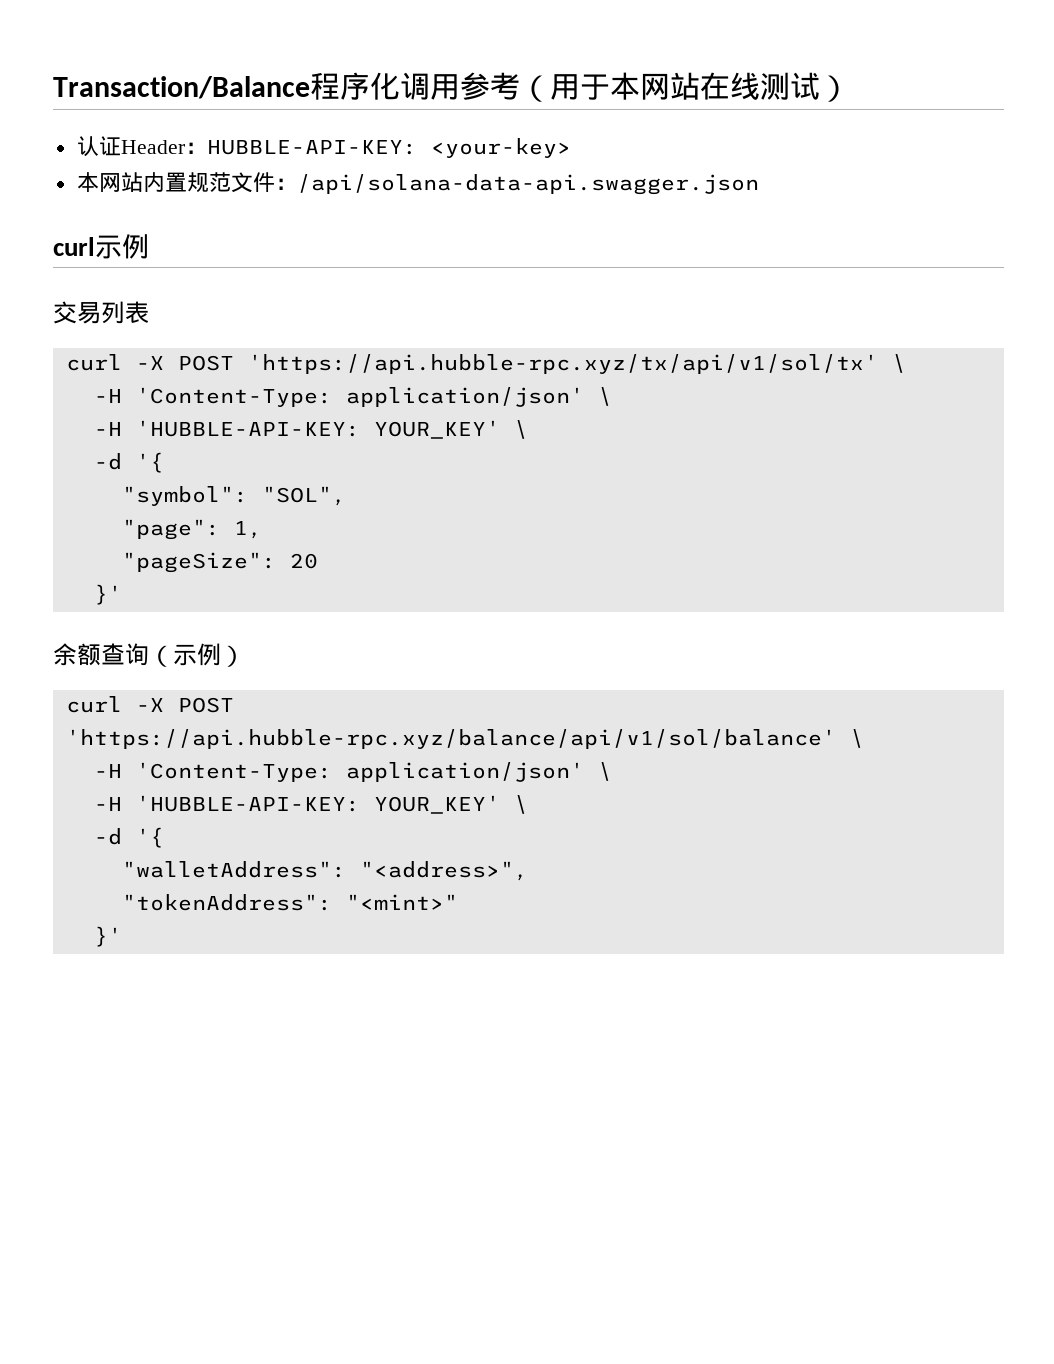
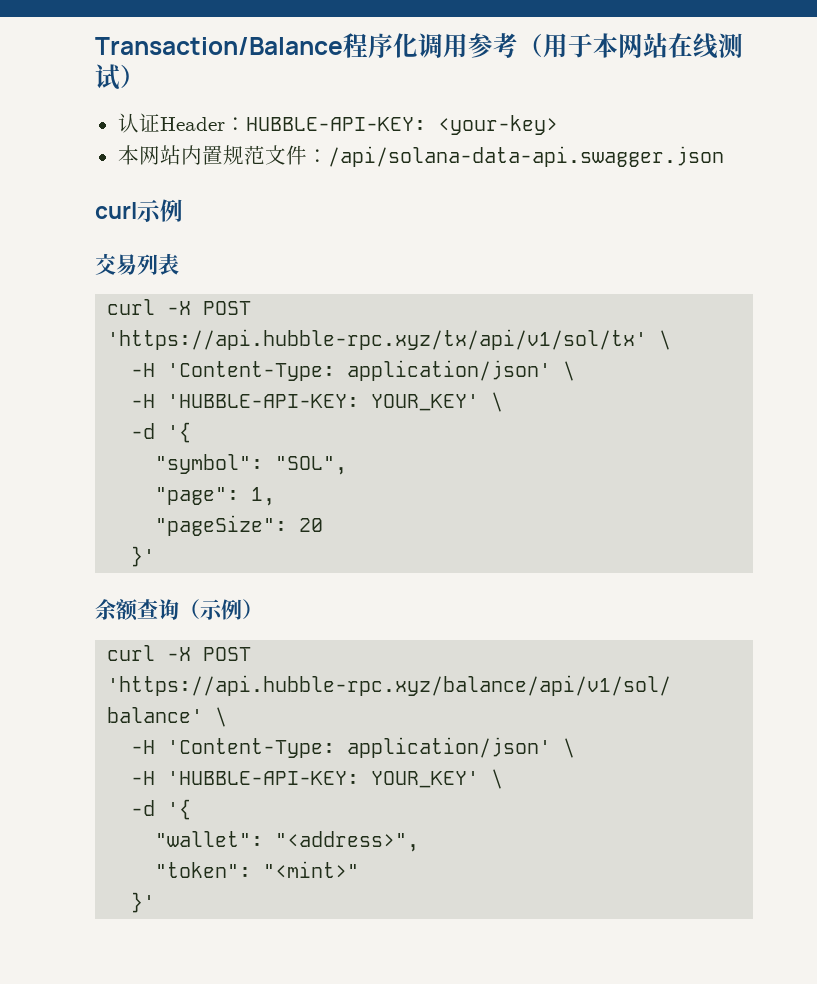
- "walletAddress": "<address>",
+ "wallet": "<address>",
- "tokenAddress": "<mint>"
+ "token": "<mint>"

